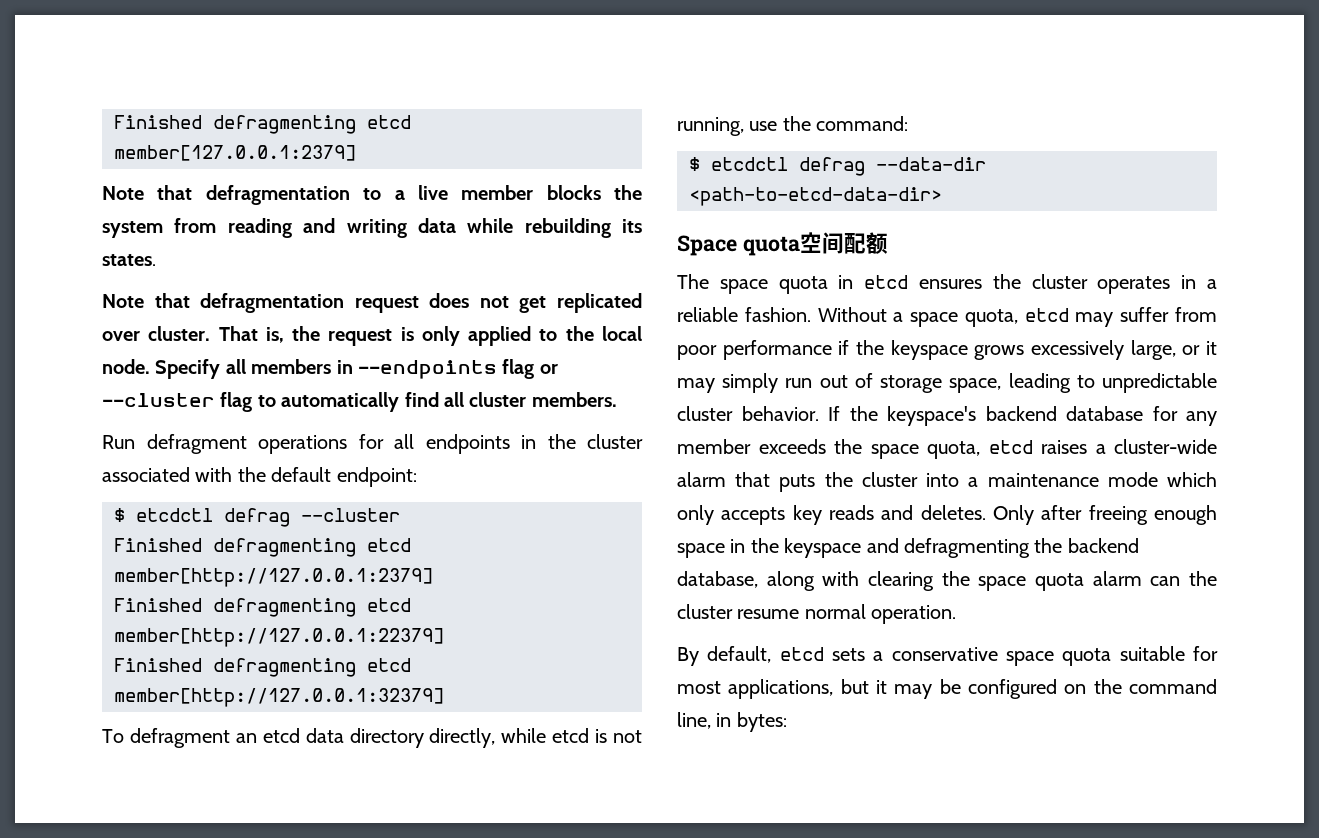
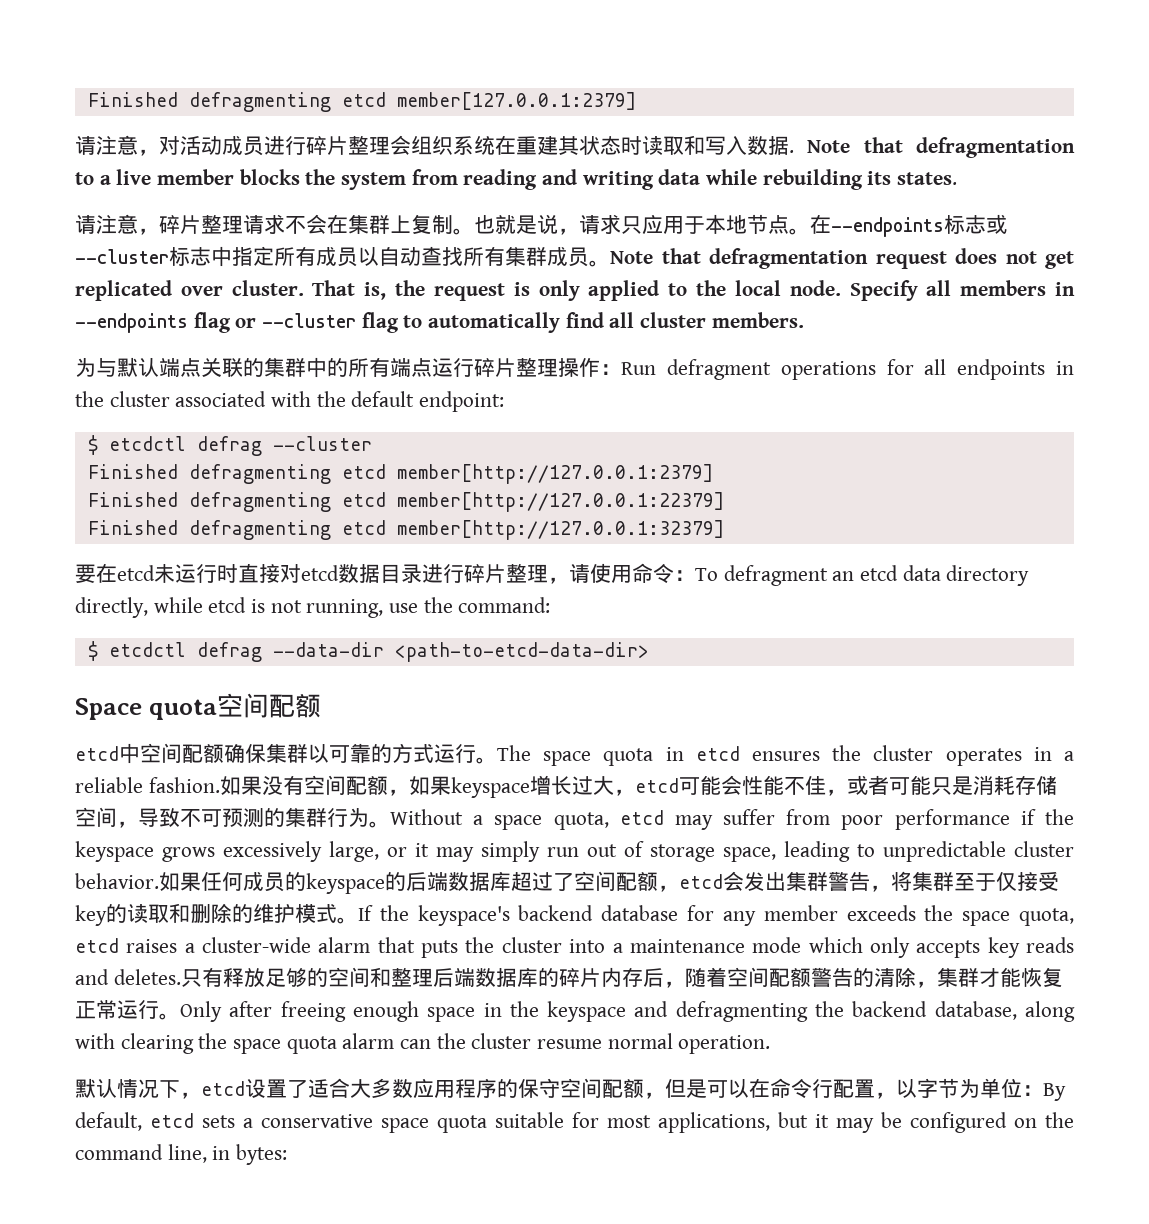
+ 请注意，对活动成员进行碎片整理会组织系统在重建其状态时读取和写入数据.
+ 请注意，碎片整理请求不会在集群上复制。也就是说，请求只应用于本地节点。在--endpoints标志或--cluster标志中指定所有成员以自动查找所有集群成员。
- Run defragment operations for all endpoints in the cluster associated with the default endpoint:
+ 为与默认端点关联的集群中的所有端点运行碎片整理操作：Run defragment operations for all endpoints in the cluster associated with the default endpoint:
- To defragment an etcd data directory directly, while etcd is not running, use the command:
+ 要在etcd未运行时直接对etcd数据目录进行碎片整理，请使用命令：To defragment an etcd data directory directly, while etcd is not running, use the command:
+ etcd中空间配额确保集群以可靠的方式运行。
+ 如果没有空间配额，如果keyspace增长过大，etcd可能会性能不佳，或者可能只是消耗存储空间，导致不可预测的集群行为。
+ 如果任何成员的keyspace的后端数据库超过了空间配额，etcd会发出集群警告，将集群至于仅接受key的读取和删除的维护模式。
+ 只有释放足够的空间和整理后端数据库的碎片内存后，随着空间配额警告的清除，集群才能恢复正常运行。
- By default, etcd sets a conservative space quota suitable for most applications, but it may be configured on the command line, in bytes:
+ 默认情况下，etcd设置了适合大多数应用程序的保守空间配额，但是可以在命令行配置，以字节为单位：By default, etcd sets a conservative space quota suitable for most applications, but it may be configured on the command line, in bytes:

